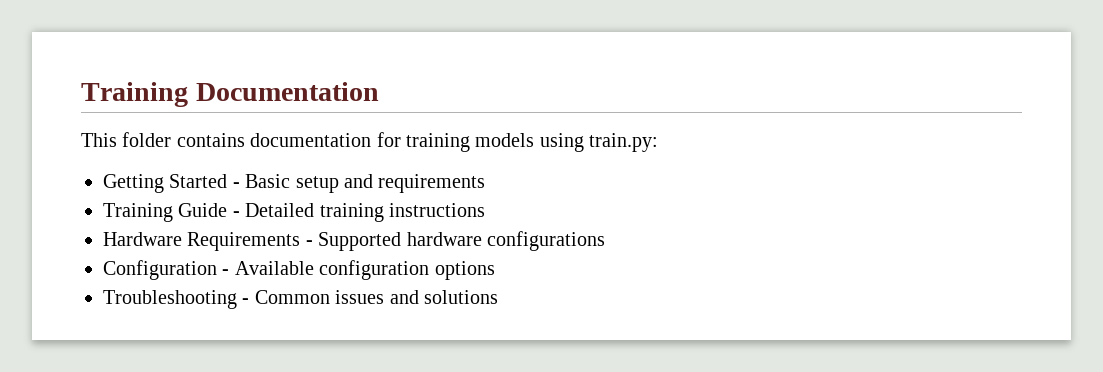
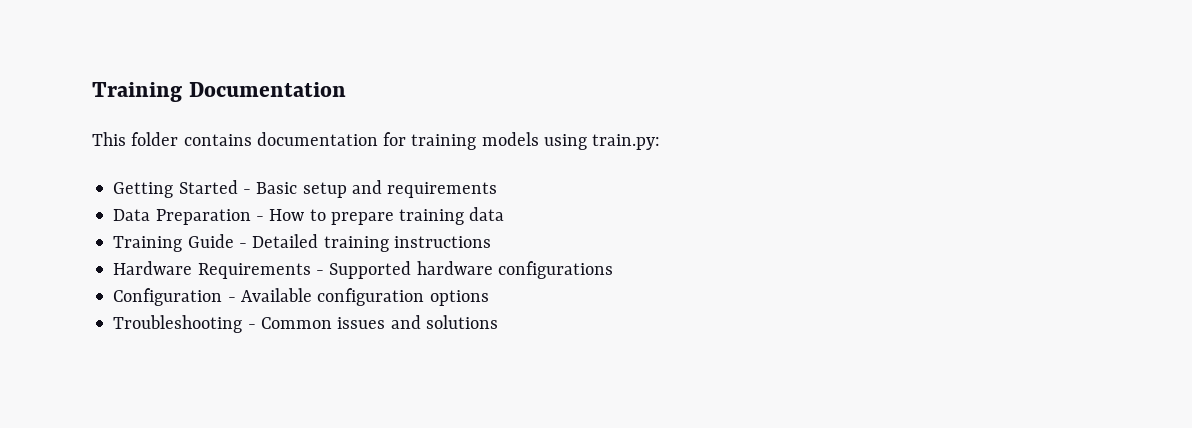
+ Data Preparation - How to prepare training data

